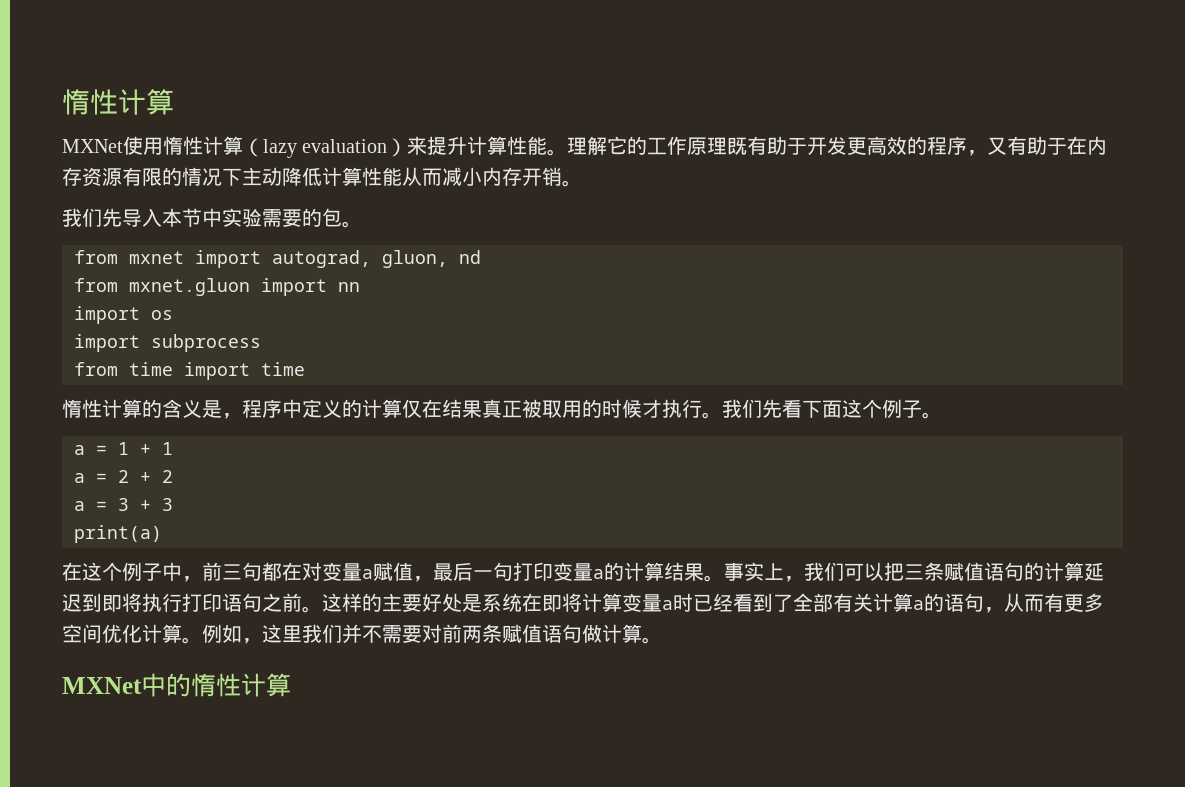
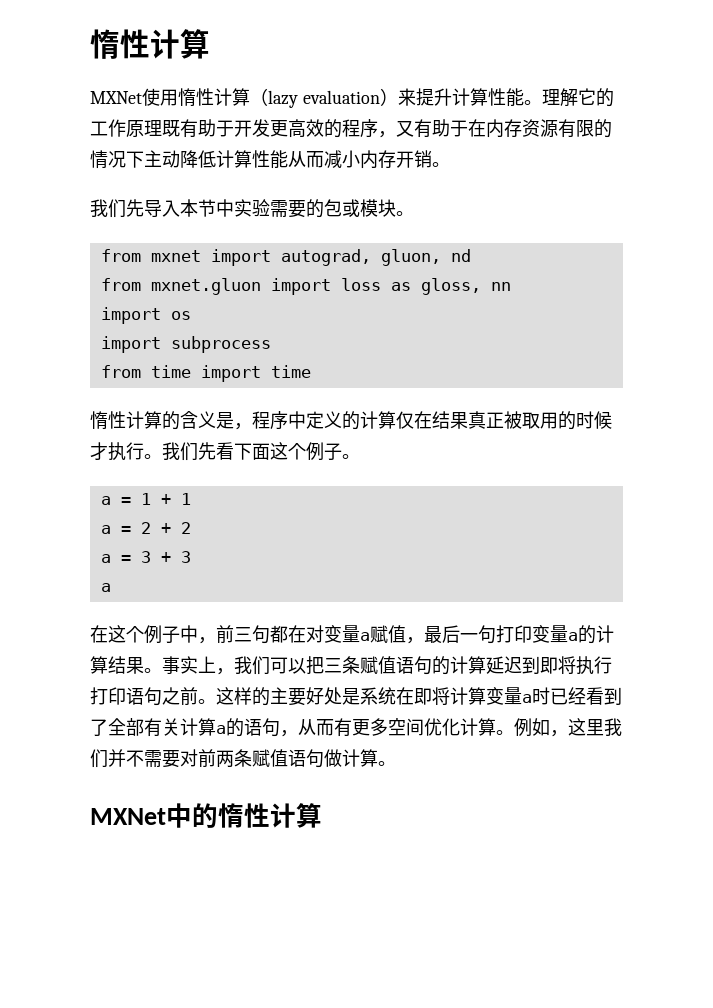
- 我们先导入本节中实验需要的包。
+ 我们先导入本节中实验需要的包或模块。
- from mxnet.gluon import nn
+ from mxnet.gluon import loss as gloss, nn
  a = 3 + 3
- print(a)
+ a

